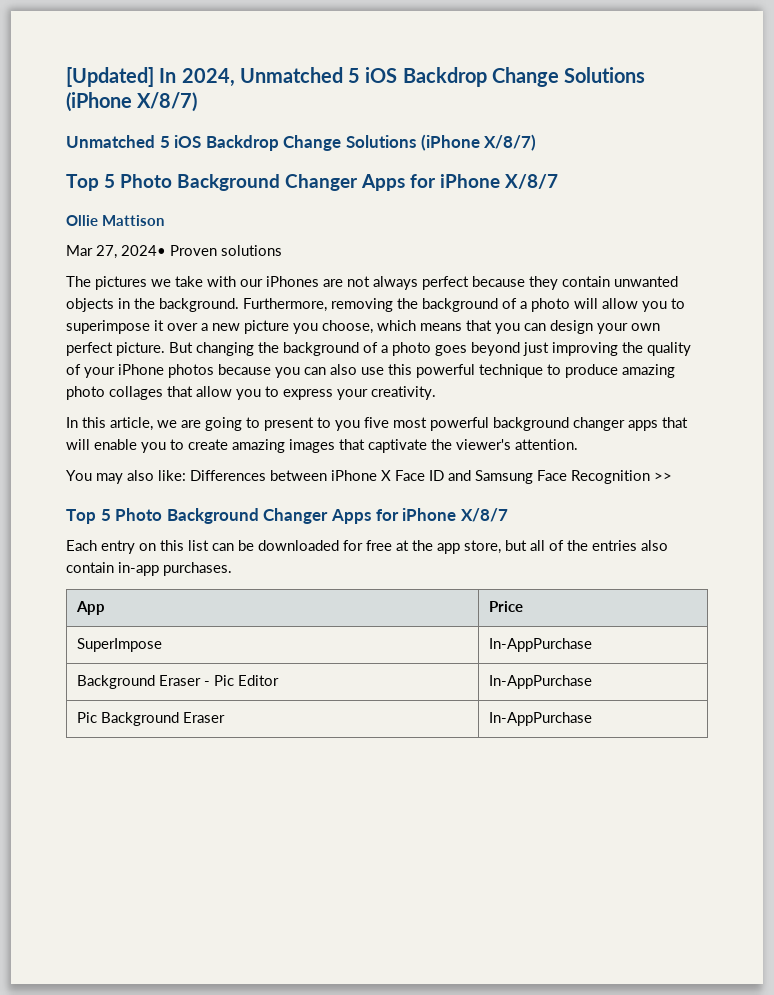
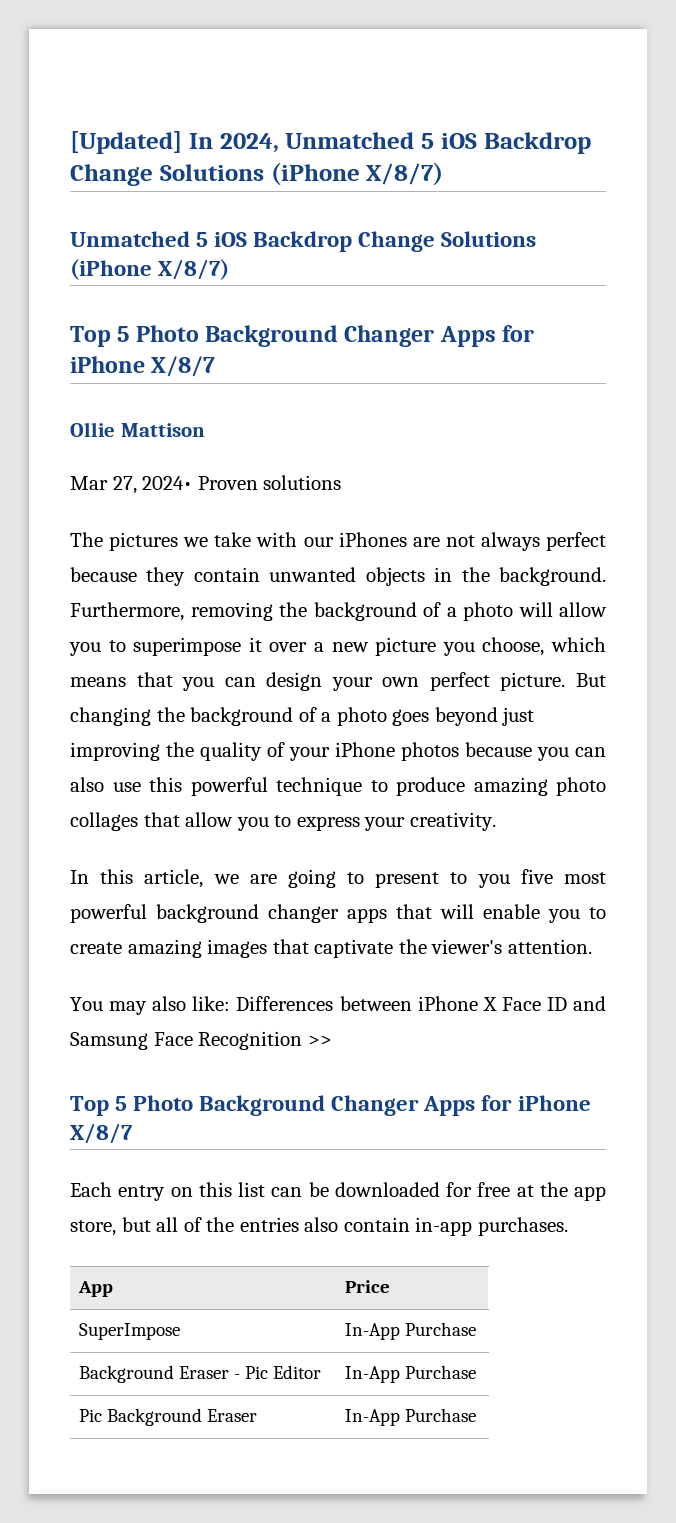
- SuperImpose | In-AppPurchase
+ SuperImpose | In-App Purchase
- Background Eraser - Pic Editor | In-AppPurchase
+ Background Eraser - Pic Editor | In-App Purchase
- Pic Background Eraser | In-AppPurchase
+ Pic Background Eraser | In-App Purchase

